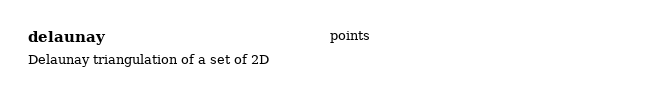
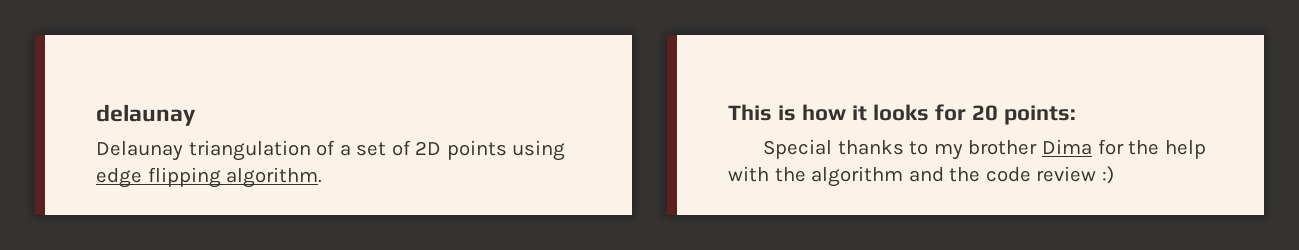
- Delaunay triangulation of a set of 2D points
+ Delaunay triangulation of a set of 2D points using edge flipping algorithm.
+ This is how it looks for 20 points:
+ Special thanks to my brother Dima for the help with the algorithm and the code review :)

